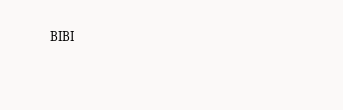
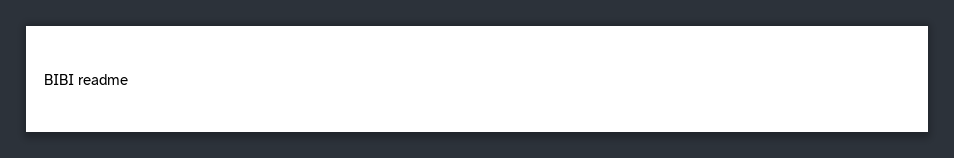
- BIBI
+ BIBI readme

